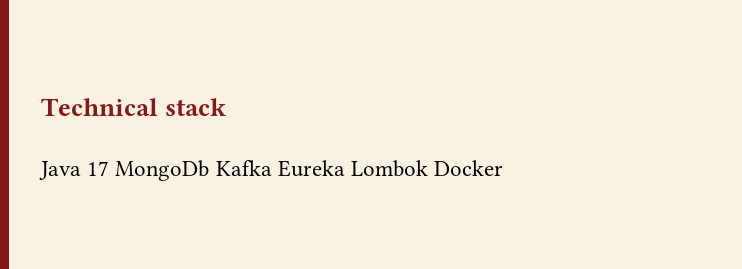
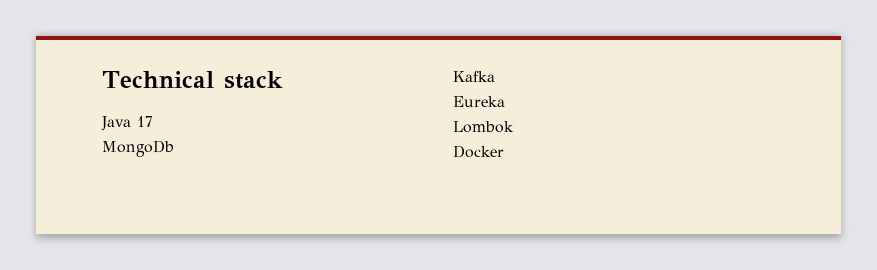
- Java 17 MongoDb Kafka Eureka Lombok Docker
+ Java 17
+ MongoDb
+ Kafka
+ Eureka
+ Lombok
+ Docker

